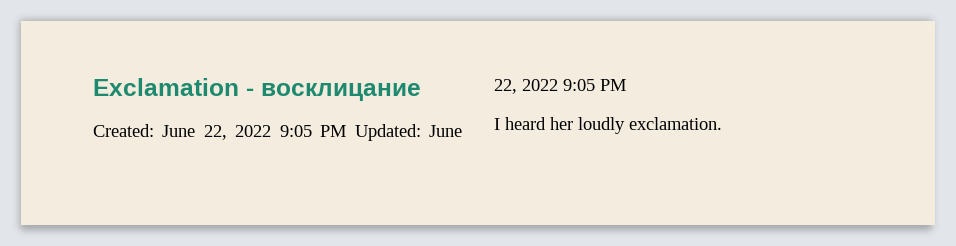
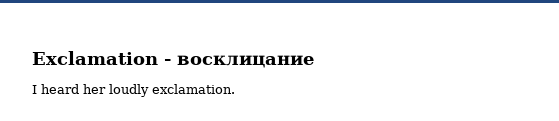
- Created: June 22, 2022 9:05 PM Updated: June 22, 2022 9:05 PM

